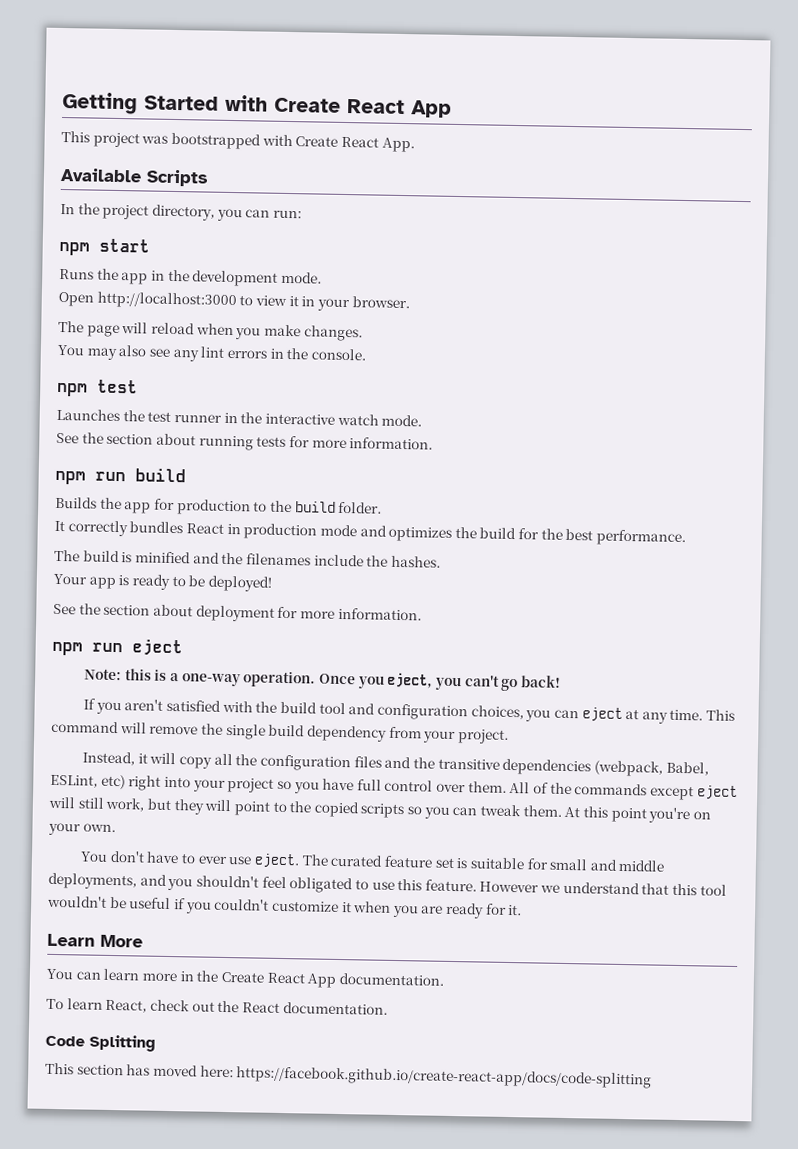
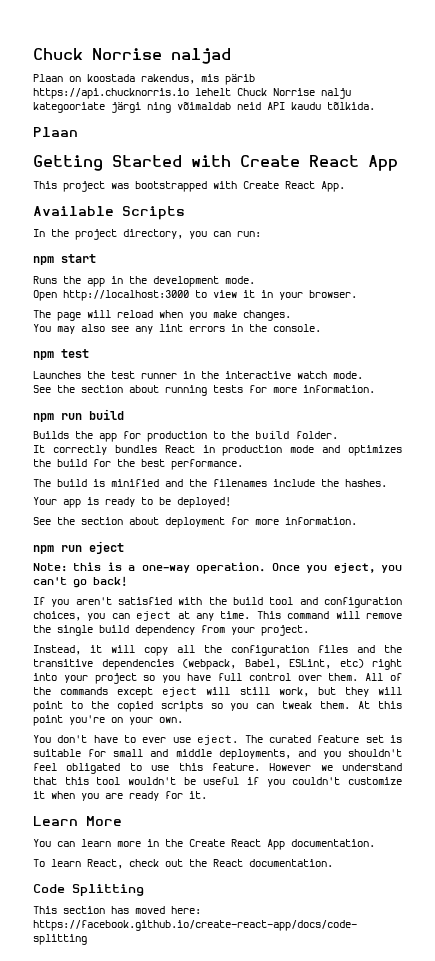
+ Chuck Norrise naljad
+ Plaan on koostada rakendus, mis pärib https://api.chucknorris.io lehelt Chuck Norrise nalju kategooriate järgi ning võimaldab neid API kaudu tõlkida.
+ Plaan

